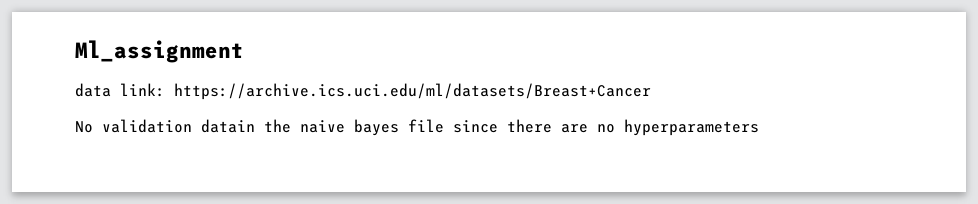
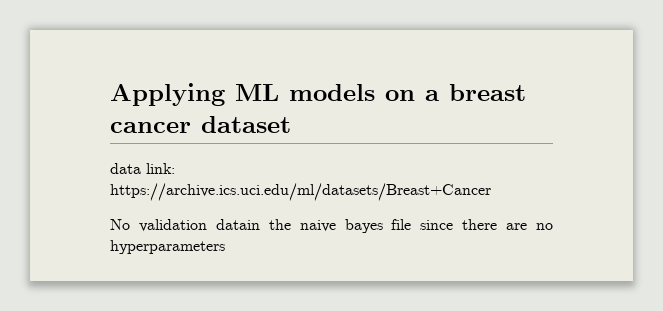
- Ml_assignment
+ Applying ML models on a breast cancer dataset

